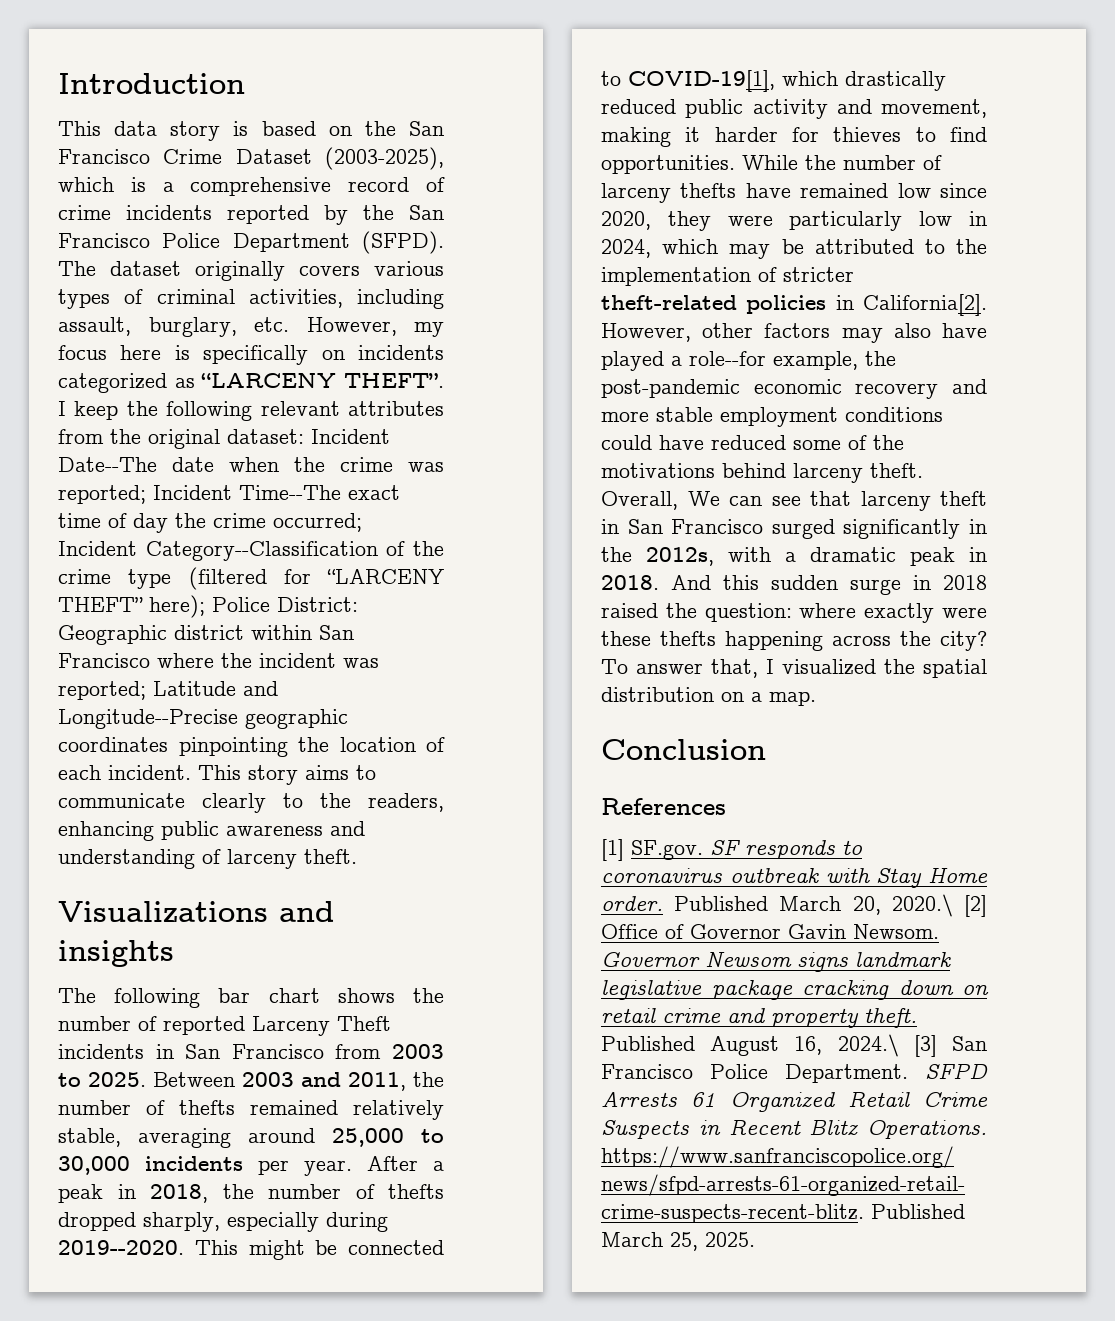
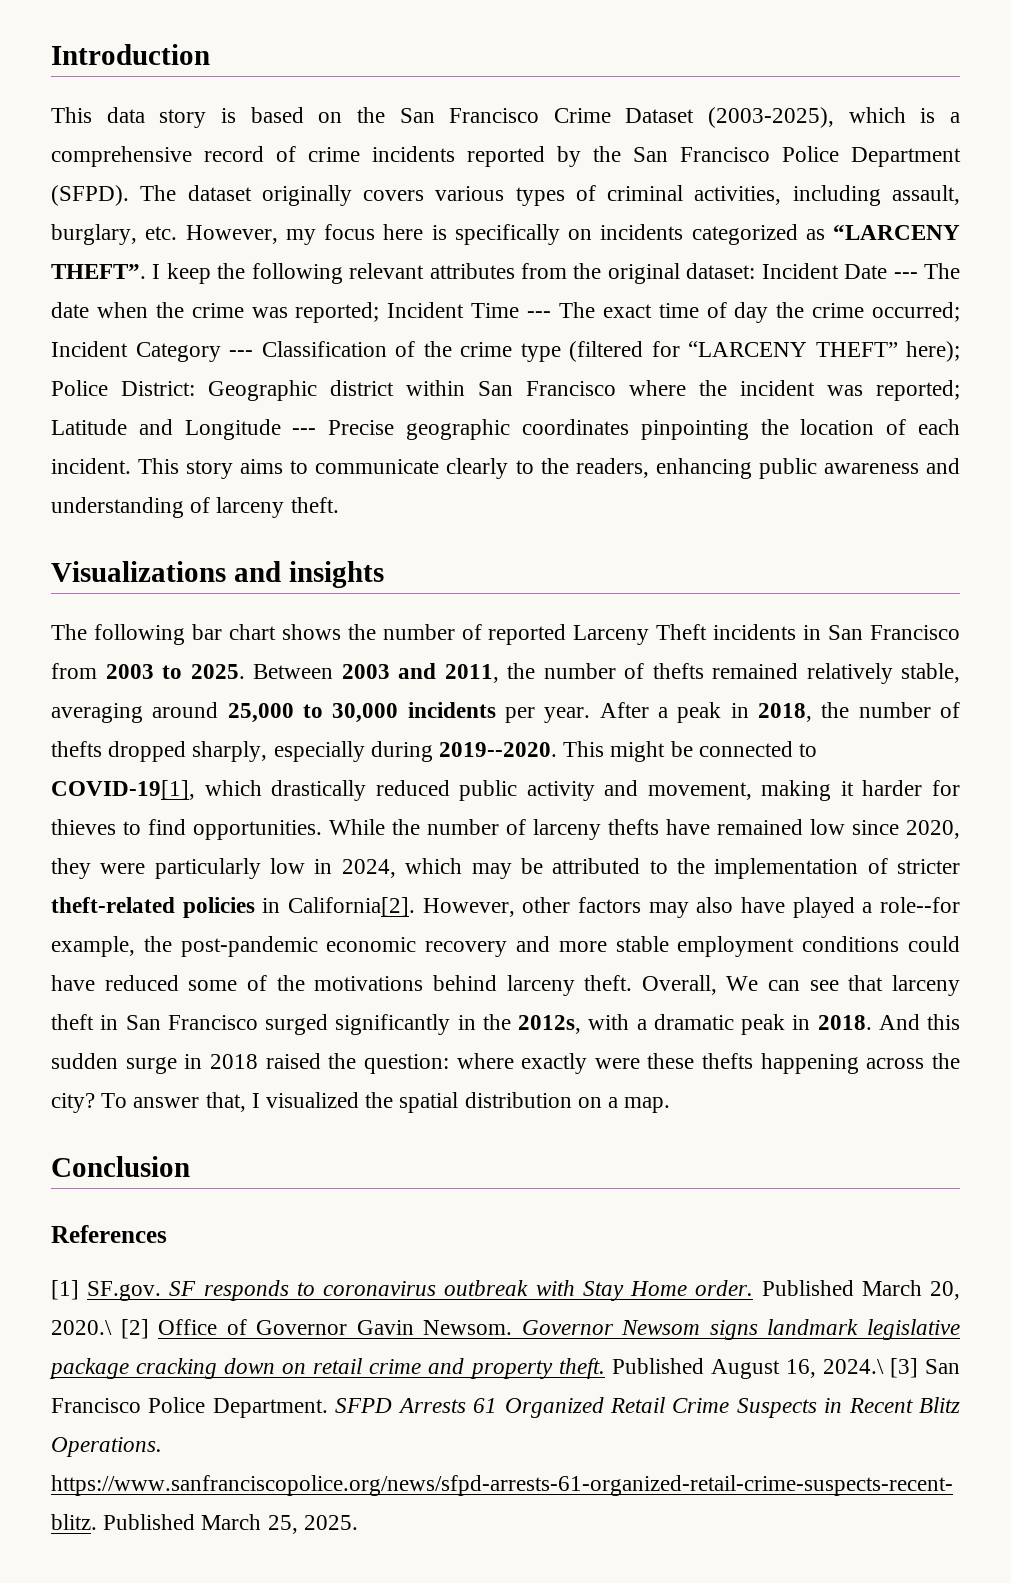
- I keep the following relevant attributes from the original dataset: Incident Date--The date when the crime was reported; Incident Time--The exact time of day the crime occurred; Incident Category--Classification of the crime type (filtered for “LARCENY THEFT” here); Police District: Geographic district within San Francisco where the incident was reported; Latitude and Longitude--Precise geographic coordinates pinpointing the location of each incident.
+ I keep the following relevant attributes from the original dataset: Incident Date --- The date when the crime was reported; Incident Time --- The exact time of day the crime occurred; Incident Category --- Classification of the crime type (filtered for “LARCENY THEFT” here); Police District: Geographic district within San Francisco where the incident was reported; Latitude and Longitude --- Precise geographic coordinates pinpointing the location of each incident.

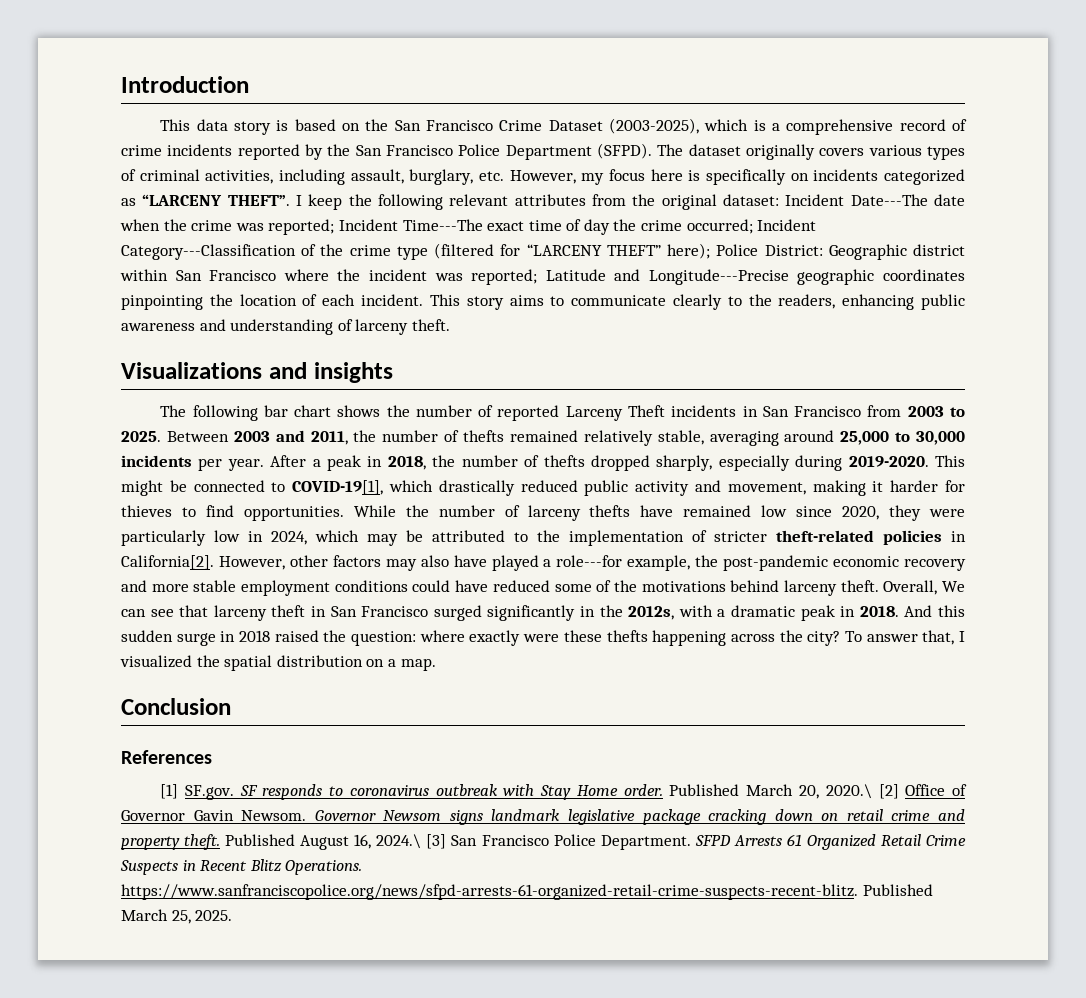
- I keep the following relevant attributes from the original dataset: Incident Date --- The date when the crime was reported; Incident Time --- The exact time of day the crime occurred; Incident Category --- Classification of the crime type (filtered for “LARCENY THEFT” here); Police District: Geographic district within San Francisco where the incident was reported; Latitude and Longitude --- Precise geographic coordinates pinpointing the location of each incident.
+ I keep the following relevant attributes from the original dataset: Incident Date---The date when the crime was reported; Incident Time---The exact time of day the crime occurred; Incident Category---Classification of the crime type (filtered for “LARCENY THEFT” here); Police District: Geographic district within San Francisco where the incident was reported; Latitude and Longitude---Precise geographic coordinates pinpointing the location of each incident.
- After a peak in 2018, the number of thefts dropped sharply, especially during 2019--2020.
+ After a peak in 2018, the number of thefts dropped sharply, especially during 2019-2020.
- However, other factors may also have played a role--for example, the post-pandemic economic recovery and more stable employment conditions could have reduced some of the motivations behind larceny theft.
+ However, other factors may also have played a role---for example, the post-pandemic economic recovery and more stable employment conditions could have reduced some of the motivations behind larceny theft.

